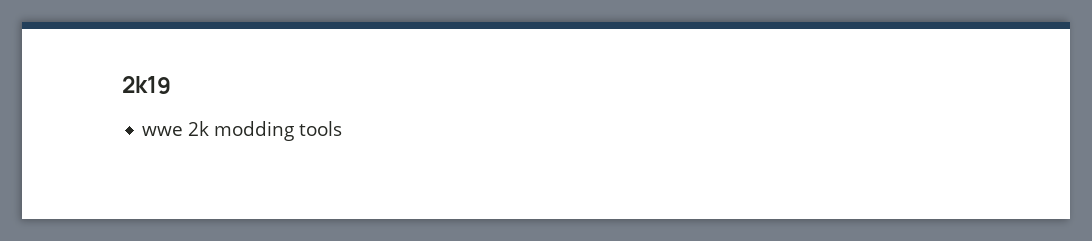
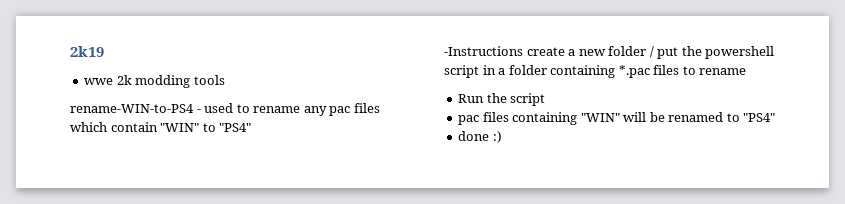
+ rename-WIN-to-PS4 - used to rename any pac files which contain "WIN" to "PS4"
+ -Instructions create a new folder / put the powershell script in a folder containing *.pac files to rename
+ Run the script
+ pac files containing "WIN" will be renamed to "PS4"
+ done :)

